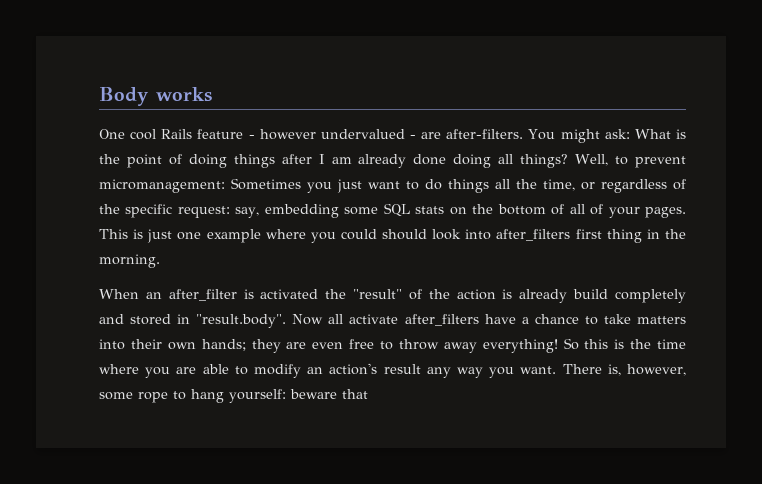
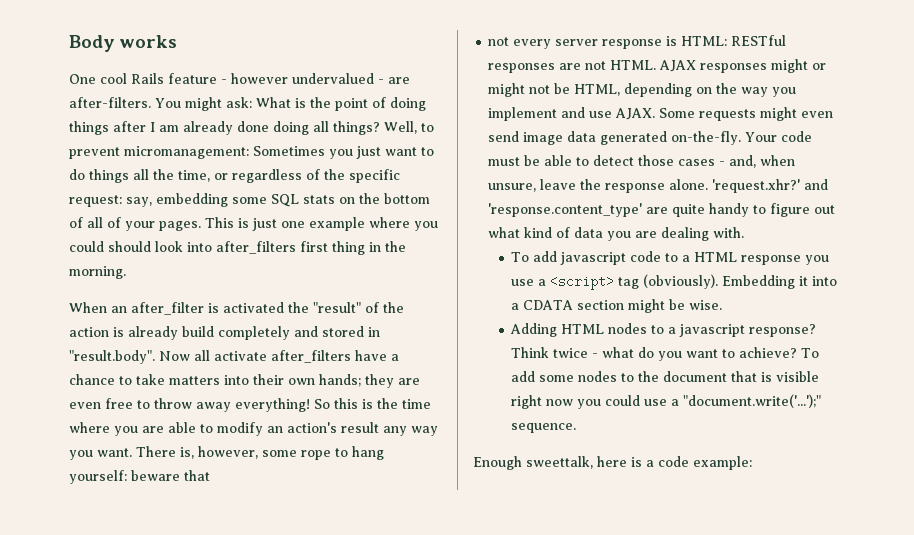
+ not every server response is HTML: RESTful responses are not HTML. AJAX responses might or might not be HTML, depending on the way you implement and use AJAX. Some requests might even send image data generated on-the-fly. Your code must be able to detect those cases - and, when unsure, leave the response alone. 'request.xhr?' and 'response.content_type' are quite handy to figure out what kind of data you are dealing with.
+ To add javascript code to a HTML response you use a <script> tag (obviously). Embedding it into a CDATA section might be wise.
+ Adding HTML nodes to a javascript response? Think twice - what do you want to achieve? To add some nodes to the document that is visible right now you could use a "document.write('...');" sequence.
+ Enough sweettalk, here is a code example:

